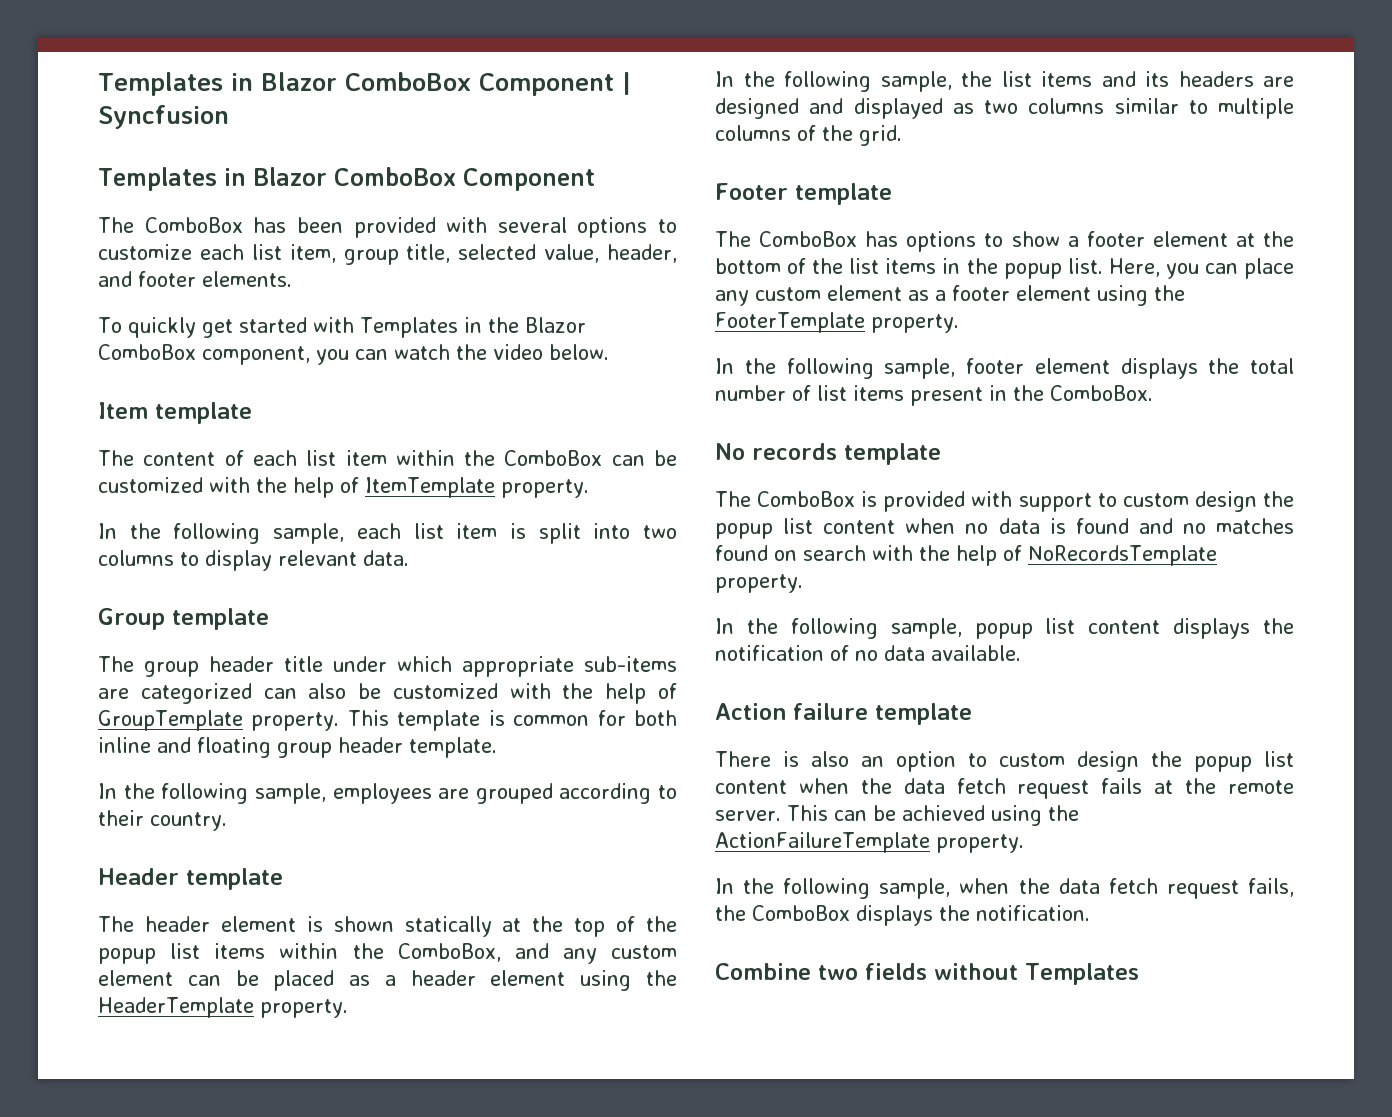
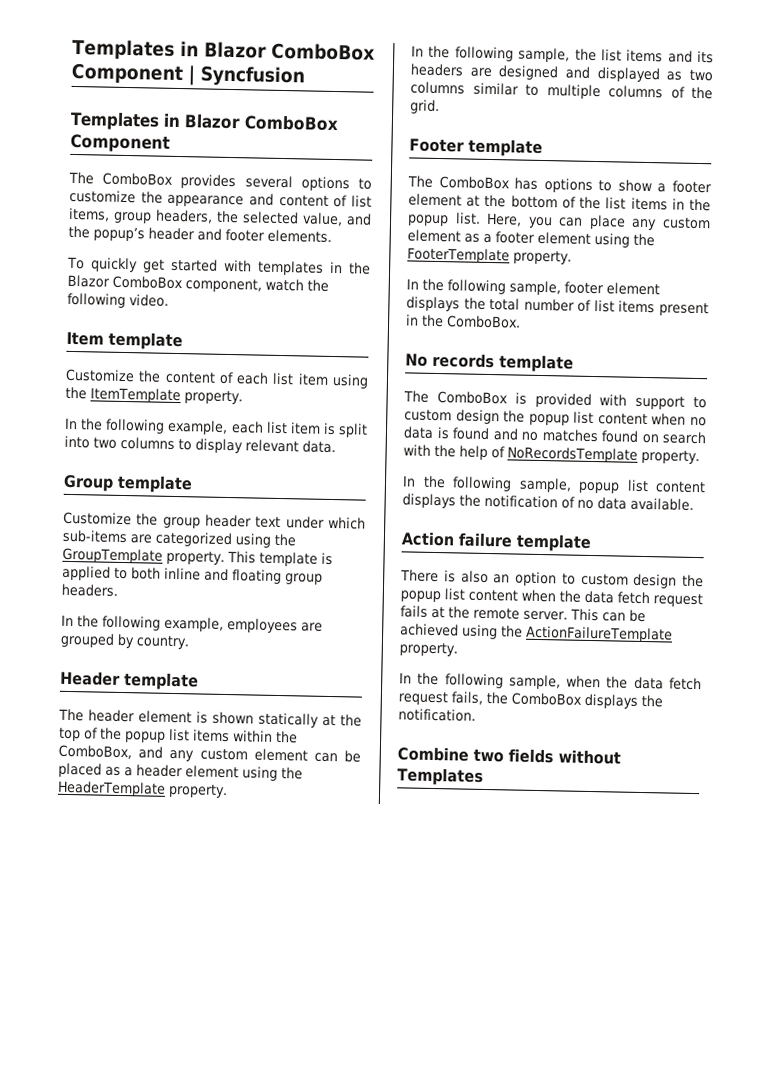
- The ComboBox has been provided with several options to customize each list item, group title, selected value, header, and footer elements.
+ The ComboBox provides several options to customize the appearance and content of list items, group headers, the selected value, and the popup’s header and footer elements.
- To quickly get started with Templates in the Blazor ComboBox component, you can watch the video below.
+ To quickly get started with templates in the Blazor ComboBox component, watch the following video.
- The content of each list item within the ComboBox can be customized with the help of ItemTemplate property.
+ Customize the content of each list item using the ItemTemplate property.
- In the following sample, each list item is split into two columns to display relevant data.
+ In the following example, each list item is split into two columns to display relevant data.
- The group header title under which appropriate sub-items are categorized can also be customized with the help of GroupTemplate property.
+ Customize the group header text under which sub-items are categorized using the GroupTemplate property.
- This template is common for both inline and floating group header template.
- In the following sample, employees are grouped according to their country.
+ This template is applied to both inline and floating group headers.
+ In the following example, employees are grouped by country.

